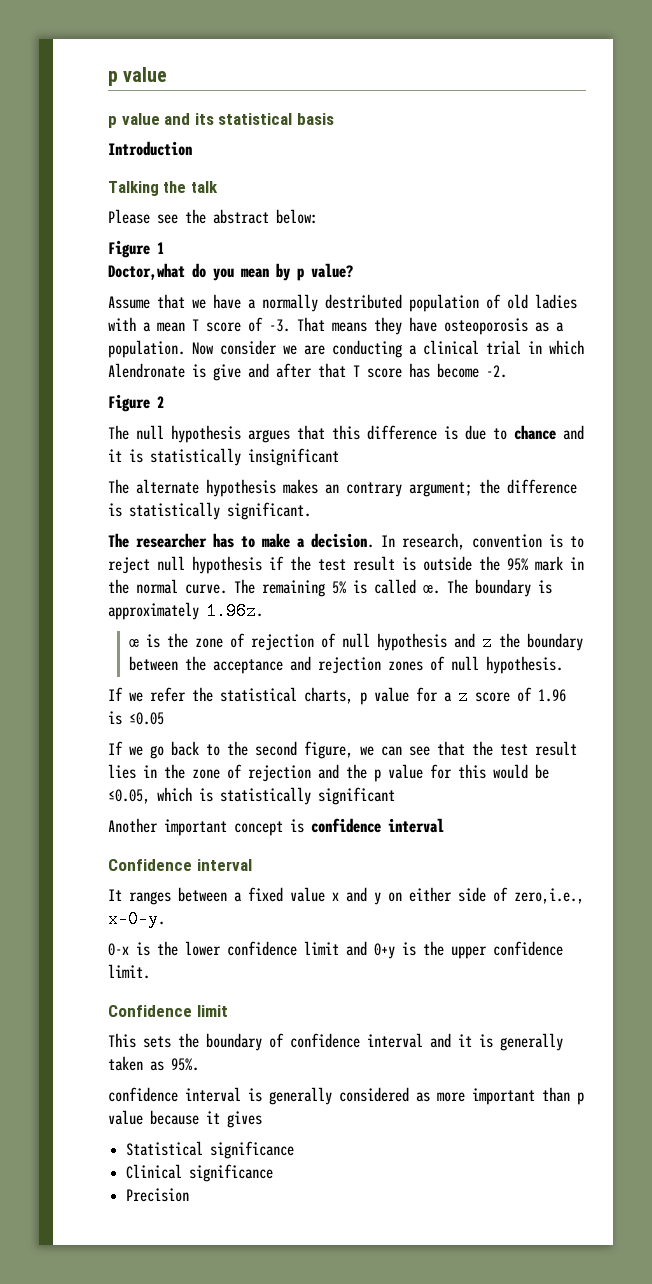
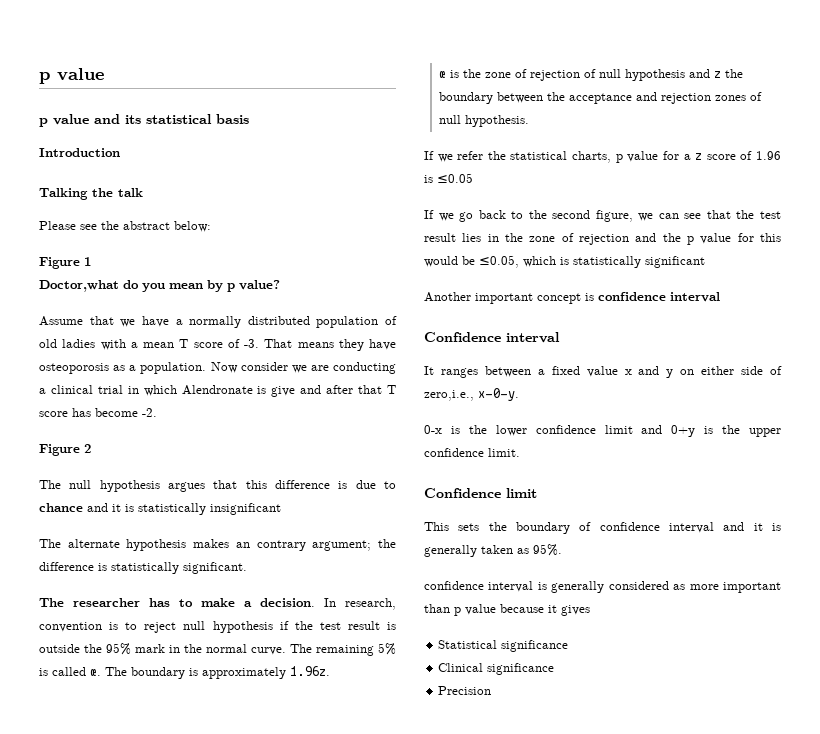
- Assume that we have a normally destributed population of old ladies with a mean T score of -3.
+ Assume that we have a normally distributed population of old ladies with a mean T score of -3.

